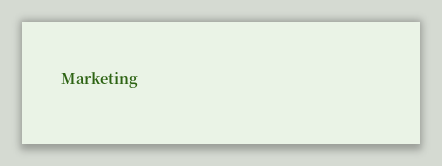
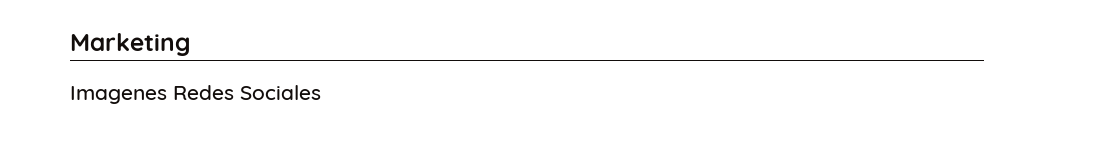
+ Imagenes Redes Sociales

